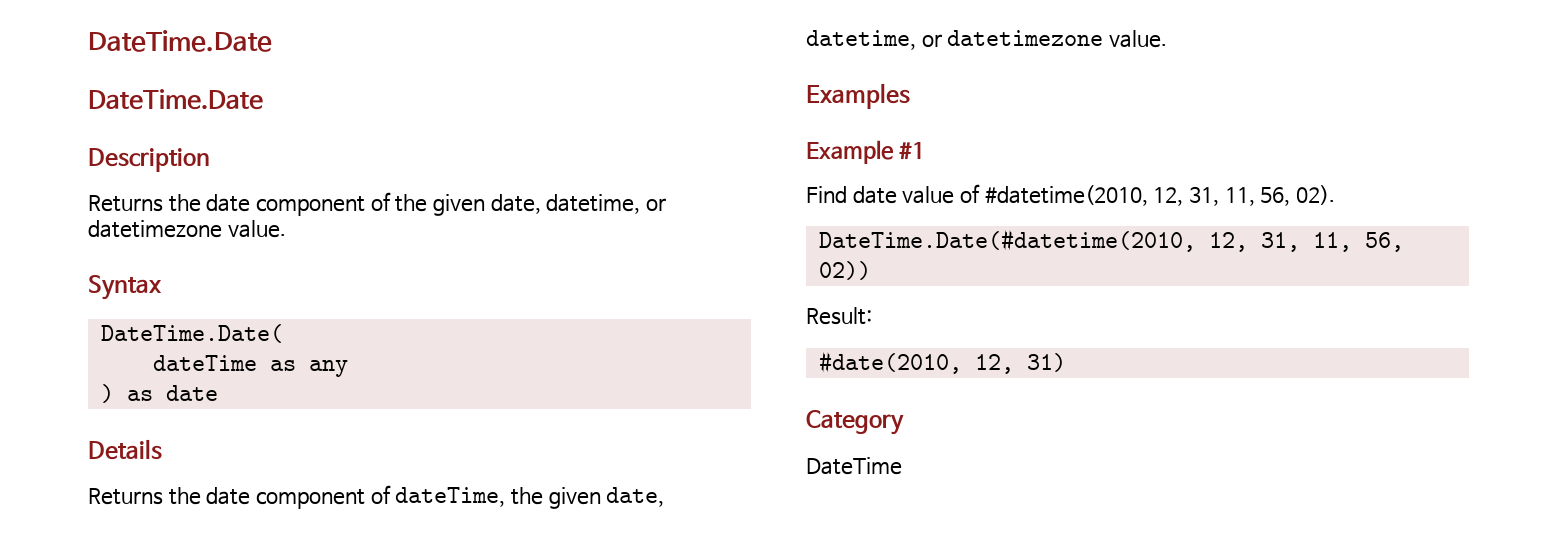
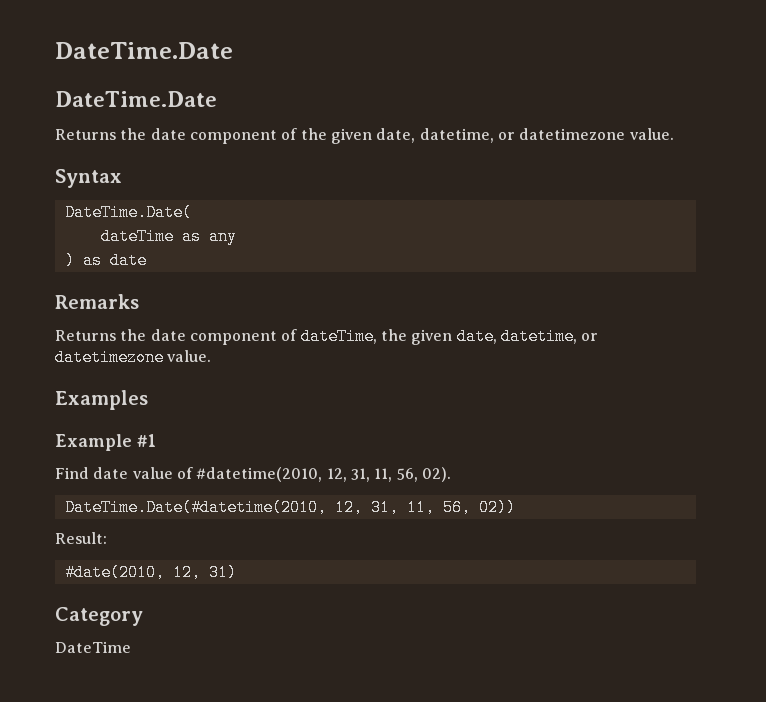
- Description
- Details
+ Remarks

